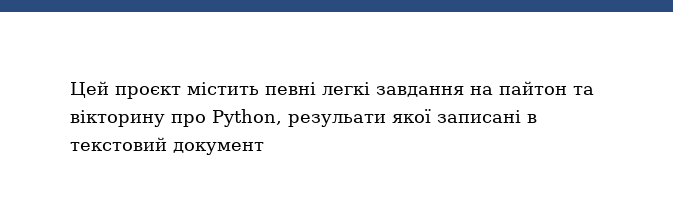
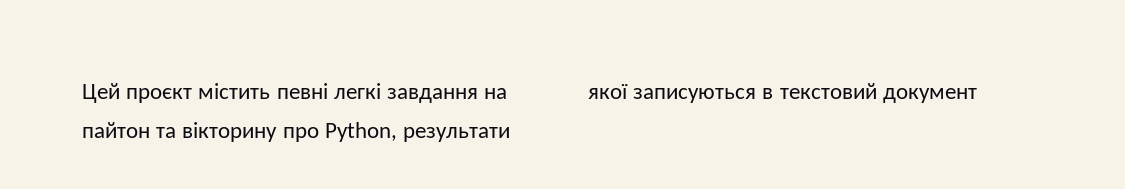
- Цей проєкт містить певні легкі завдання на пайтон та вікторину про Python, резульати якої записані в текстовий документ
+ Цей проєкт містить певні легкі завдання на пайтон та вікторину про Python, результати якої записуються в текстовий документ

